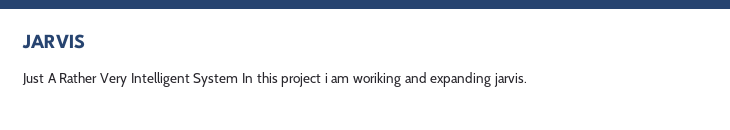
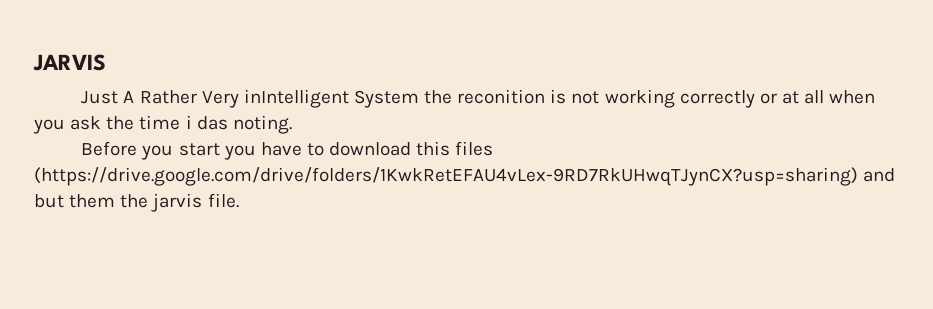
- Just A Rather Very Intelligent System In this project i am woriking and expanding jarvis.
+ Just A Rather Very inIntelligent System the reconition is not working correctly or at all when you ask the time i das noting.
+ Before you start you have to download this files (https://drive.google.com/drive/folders/1KwkRetEFAU4vLex-9RD7RkUHwqTJynCX?usp=sharing) and but them the jarvis file.

